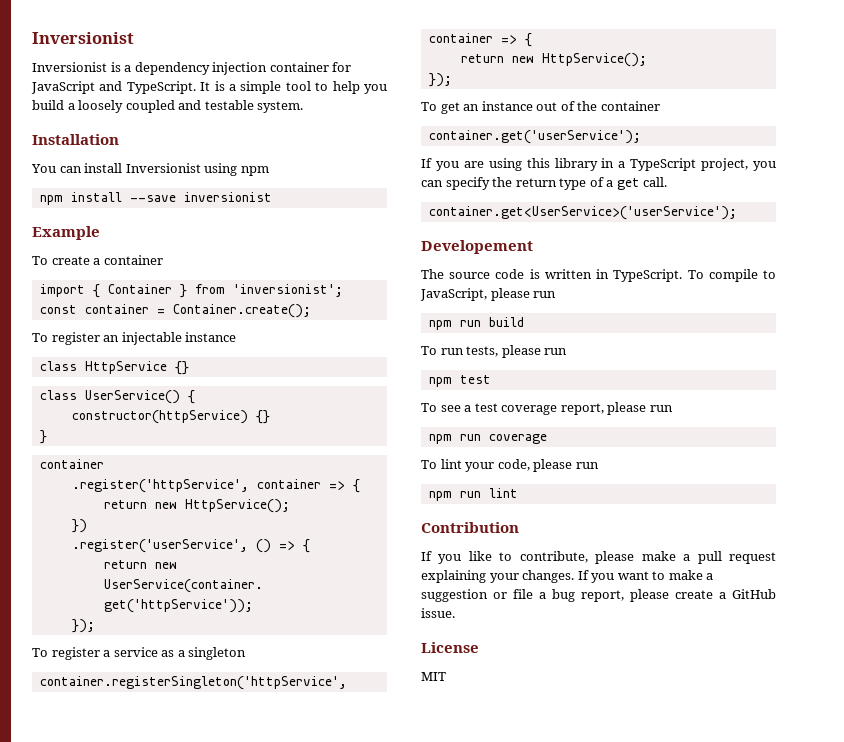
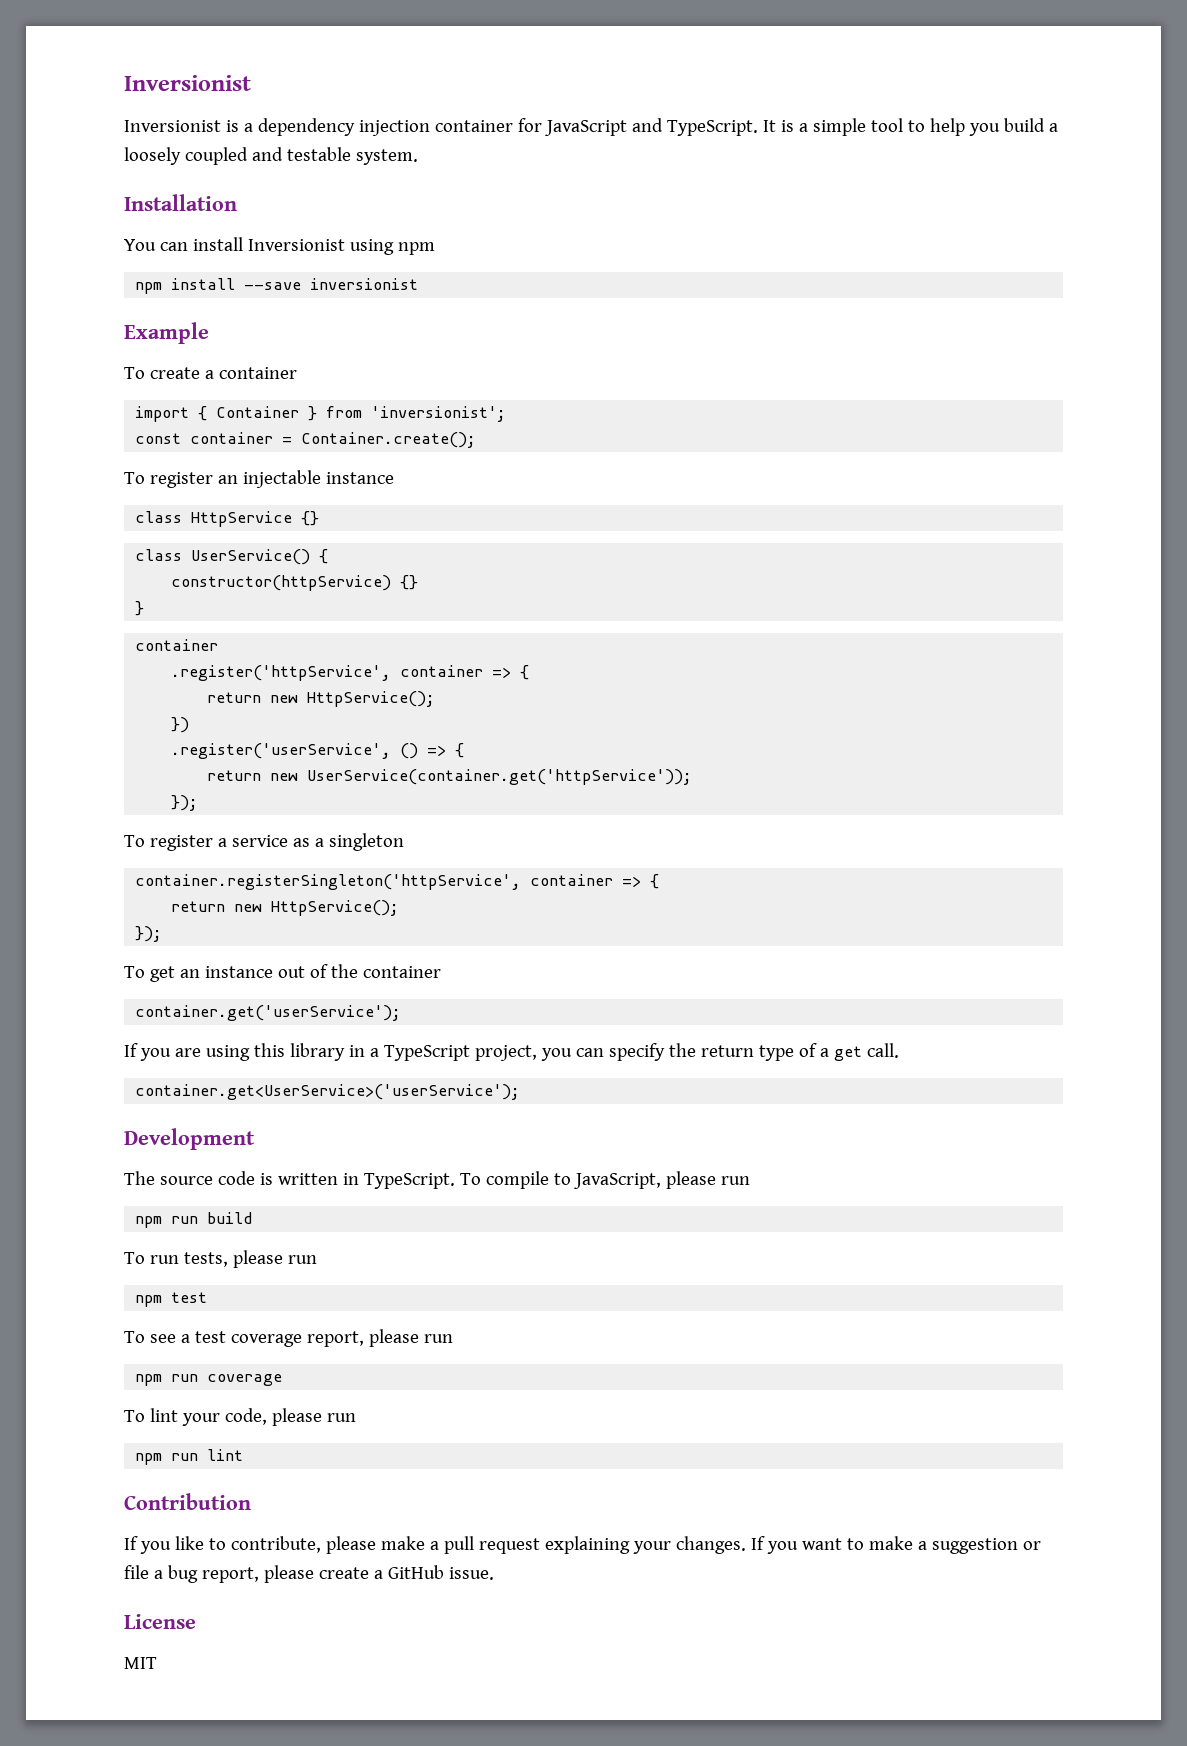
- Developement
+ Development

